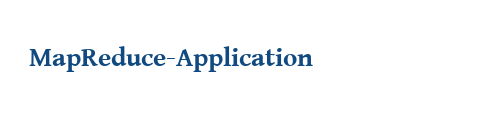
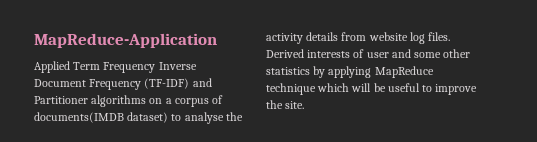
+ Applied Term Frequency Inverse Document Frequency (TF-IDF) and Partitioner algorithms on a corpus of documents(IMDB dataset) to analyse the activity details from website log files. Derived interests of user and some other statistics by applying MapReduce technique which will be useful to improve the site.

